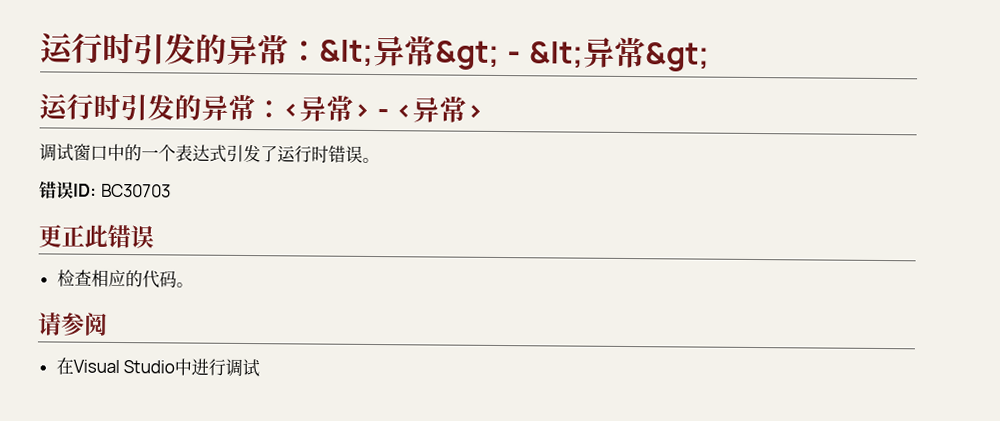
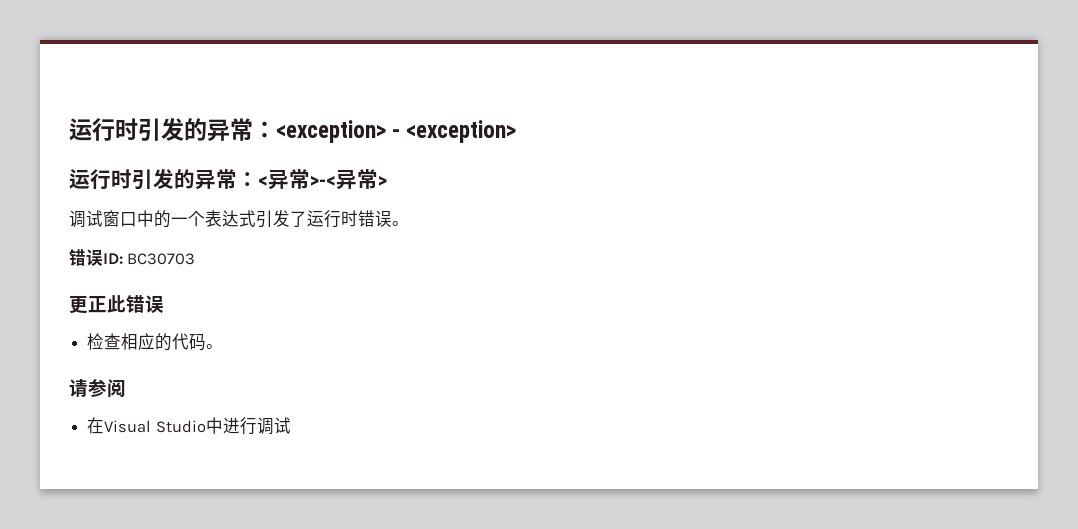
- 运行时引发的异常：&lt;异常&gt; - &lt;异常&gt;
+ 运行时引发的异常：<exception> - <exception>
- 运行时引发的异常：<异常> - <异常>
+ 运行时引发的异常：<异常>-<异常>

